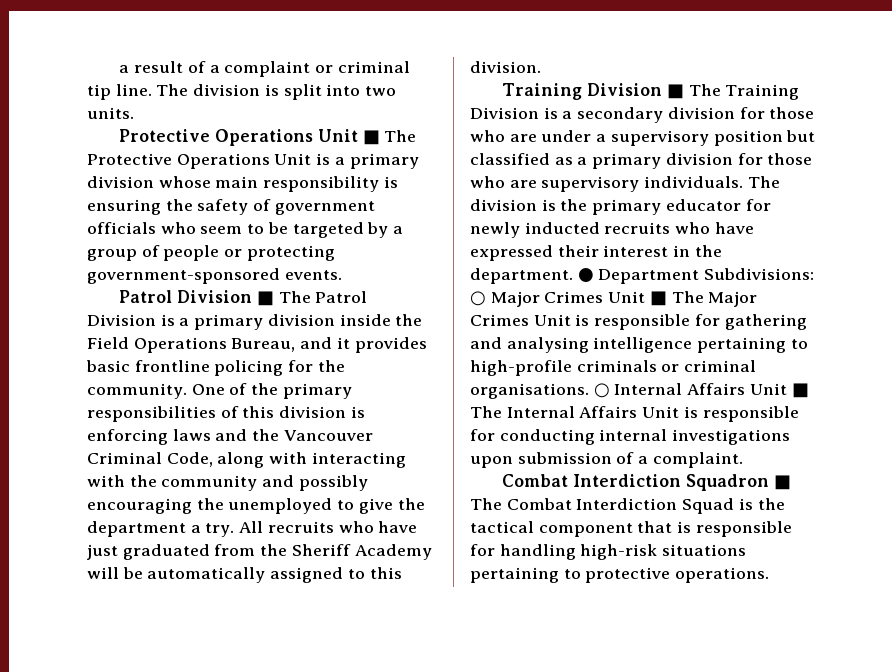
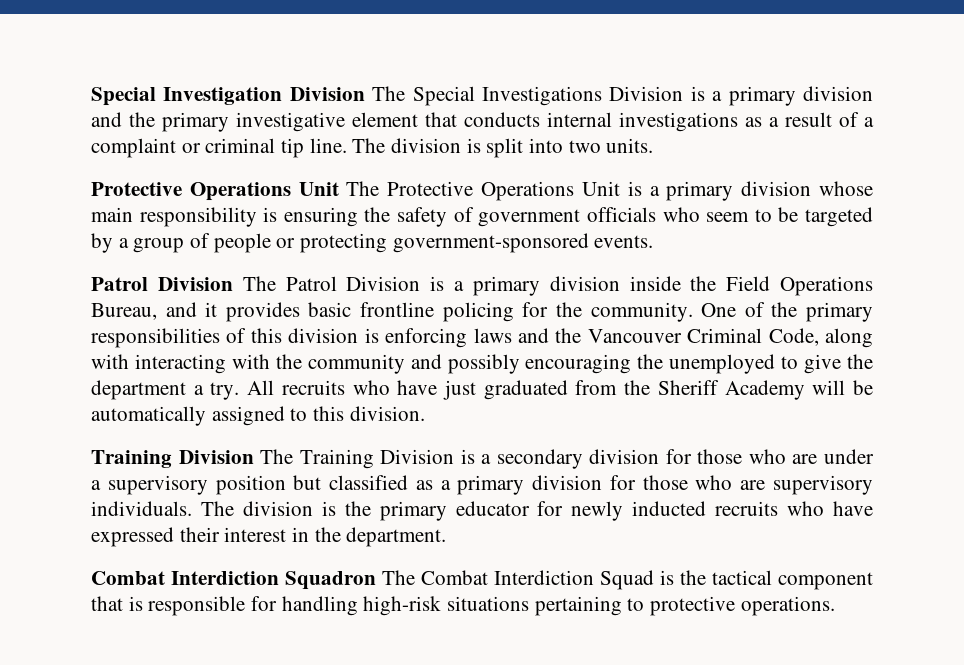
- a result of a complaint or criminal tip line.
+ Special Investigation Division The Special Investigations Division is a primary division and the primary investigative element that conducts internal investigations as a result of a complaint or criminal tip line.
- Protective Operations Unit ■ The Protective Operations Unit is a primary division whose main responsibility is ensuring the safety of government officials who seem to be targeted by a group of people or protecting government-sponsored events.
+ Protective Operations Unit The Protective Operations Unit is a primary division whose main responsibility is ensuring the safety of government officials who seem to be targeted by a group of people or protecting government-sponsored events.
- Patrol Division ■ The Patrol Division is a primary division inside the Field Operations Bureau, and it provides basic frontline policing for the community.
+ Patrol Division The Patrol Division is a primary division inside the Field Operations Bureau, and it provides basic frontline policing for the community.
- Training Division ■ The Training Division is a secondary division for those who are under a supervisory position but classified as a primary division for those who are supervisory individuals.
+ Training Division The Training Division is a secondary division for those who are under a supervisory position but classified as a primary division for those who are supervisory individuals.
- ● Department Subdivisions: ○ Major Crimes Unit ■ The Major Crimes Unit is responsible for gathering and analysing intelligence pertaining to high-profile criminals or criminal organisations. ○ Internal Affairs Unit ■ The Internal Affairs Unit is responsible for conducting internal investigations upon submission of a complaint.
- Combat Interdiction Squadron ■ The Combat Interdiction Squad is the tactical component that is responsible for handling high-risk situations pertaining to protective operations.
+ Combat Interdiction Squadron The Combat Interdiction Squad is the tactical component that is responsible for handling high-risk situations pertaining to protective operations.

